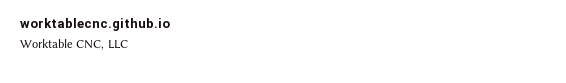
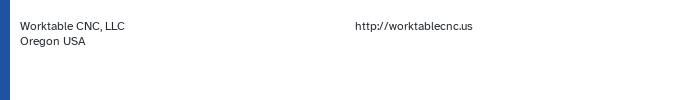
- worktablecnc.github.io
+ Oregon USA
+ http://worktablecnc.us

